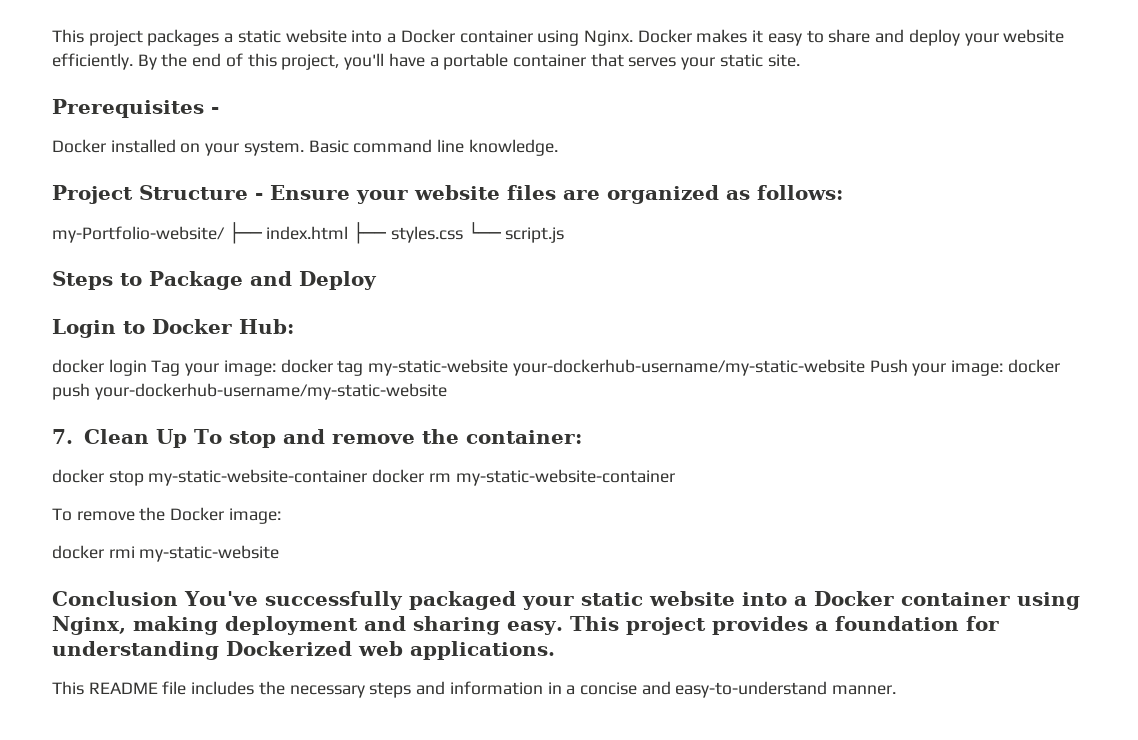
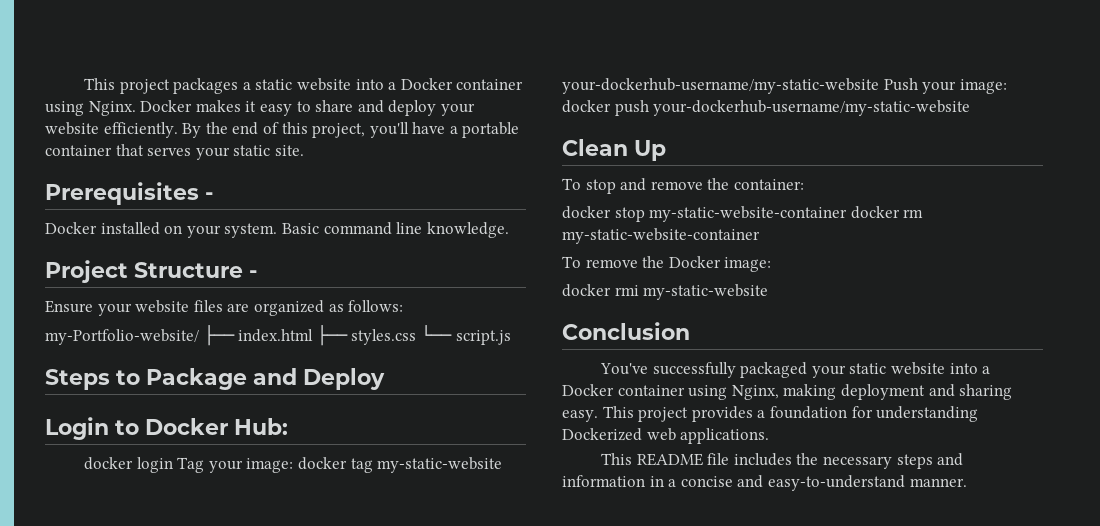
- Project Structure - Ensure your website files are organized as follows:
+ Project Structure -
+ Ensure your website files are organized as follows:
- 7. Clean Up To stop and remove the container:
+ Clean Up
+ To stop and remove the container:
- Conclusion You've successfully packaged your static website into a Docker container using Nginx, making deployment and sharing easy.
+ Conclusion
+ You've successfully packaged your static website into a Docker container using Nginx, making deployment and sharing easy.

